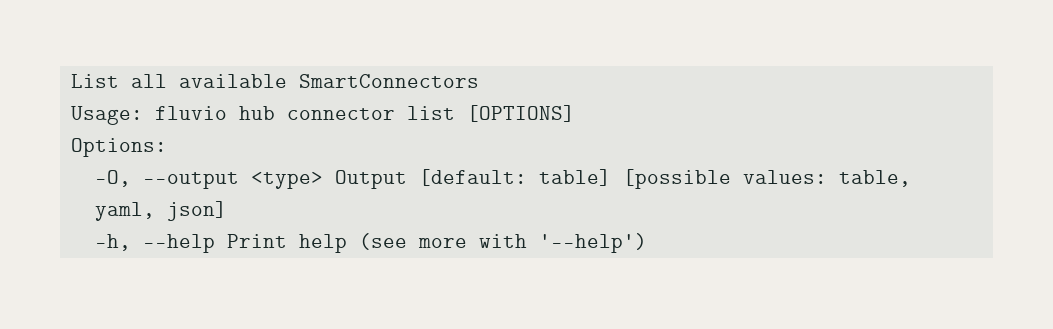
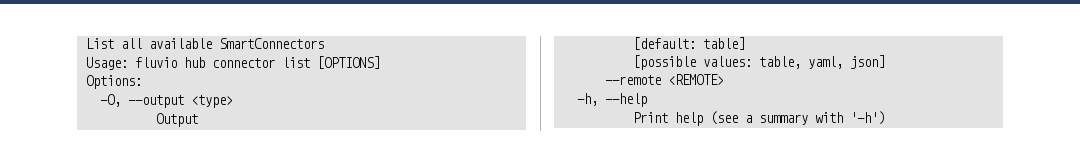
- -O, --output <type> Output [default: table] [possible values: table, yaml, json]
+ -O, --output <type>
+ Output
+ [default: table]
+ [possible values: table, yaml, json]
+ --remote <REMOTE>
- -h, --help Print help (see more with '--help')
+ -h, --help
+ Print help (see a summary with '-h')

